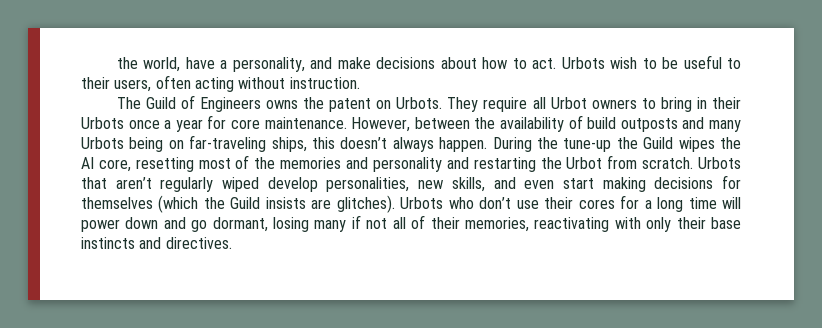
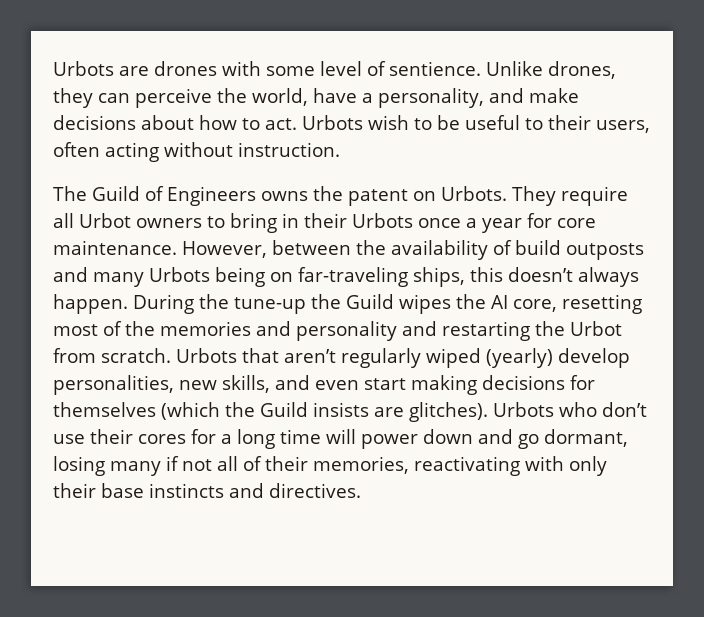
- the world, have a personality, and make decisions about how to act.
+ Urbots are drones with some level of sentience. Unlike drones, they can perceive the world, have a personality, and make decisions about how to act.
- Urbots that aren’t regularly wiped develop personalities, new skills, and even start making decisions for themselves (which the Guild insists are glitches).
+ Urbots that aren’t regularly wiped (yearly) develop personalities, new skills, and even start making decisions for themselves (which the Guild insists are glitches).

